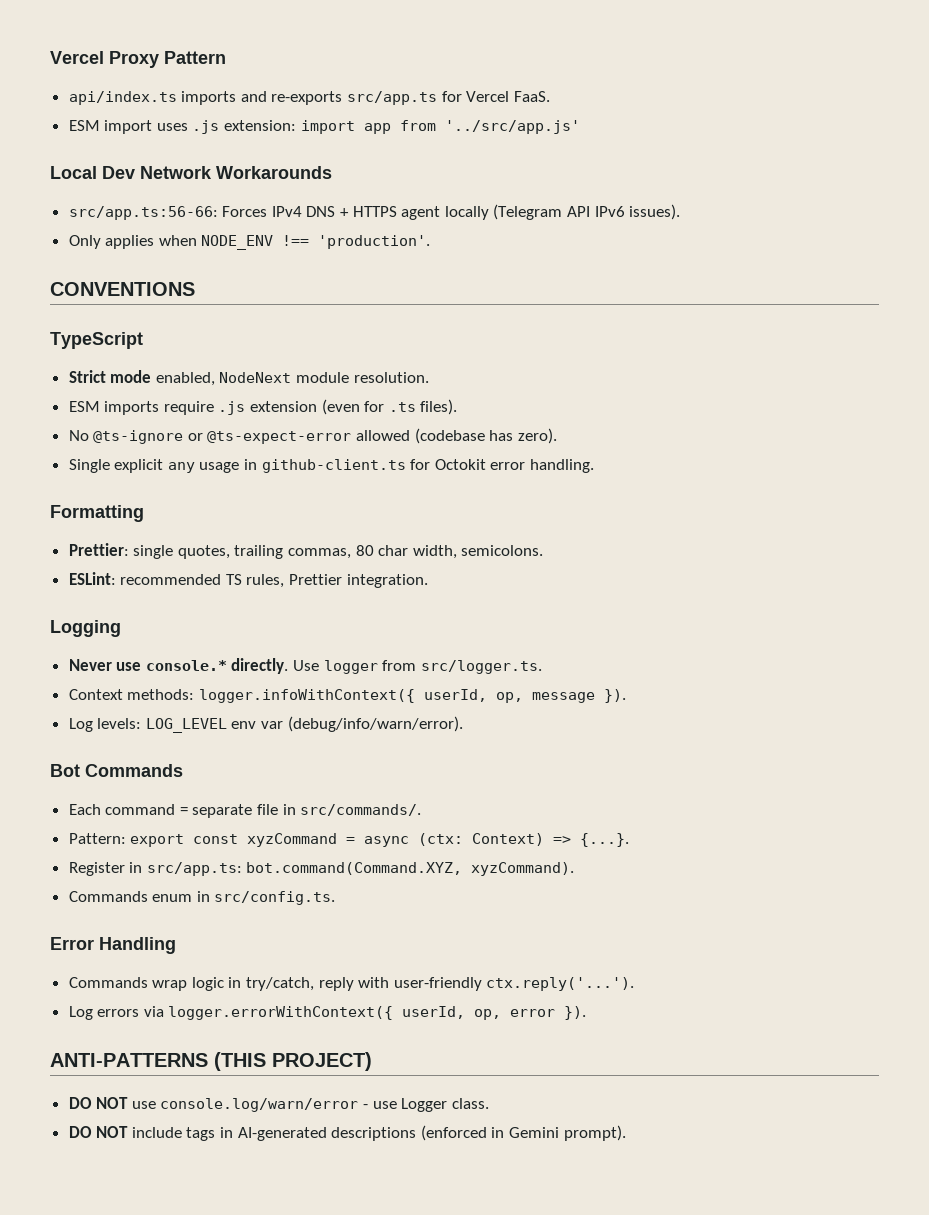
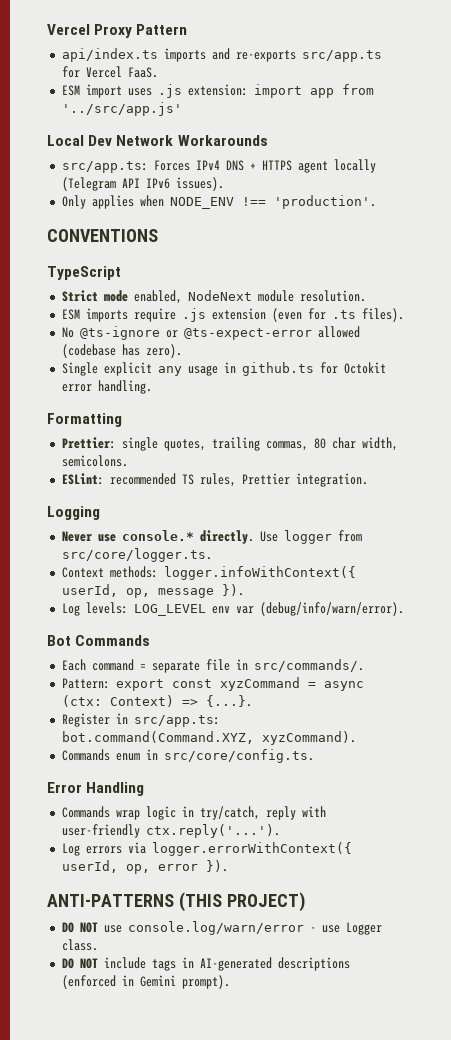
- src/app.ts:56-66: Forces IPv4 DNS + HTTPS agent locally (Telegram API IPv6 issues).
+ src/app.ts: Forces IPv4 DNS + HTTPS agent locally (Telegram API IPv6 issues).
- Single explicit any usage in github-client.ts for Octokit error handling.
+ Single explicit any usage in github.ts for Octokit error handling.
- Use logger from src/logger.ts.
+ Use logger from src/core/logger.ts.
- Commands enum in src/config.ts.
+ Commands enum in src/core/config.ts.

